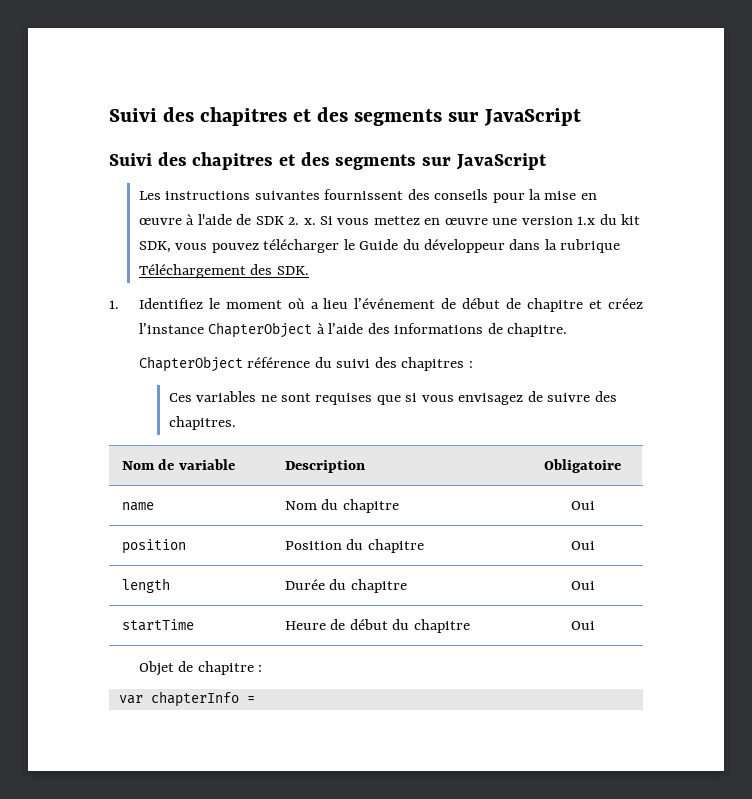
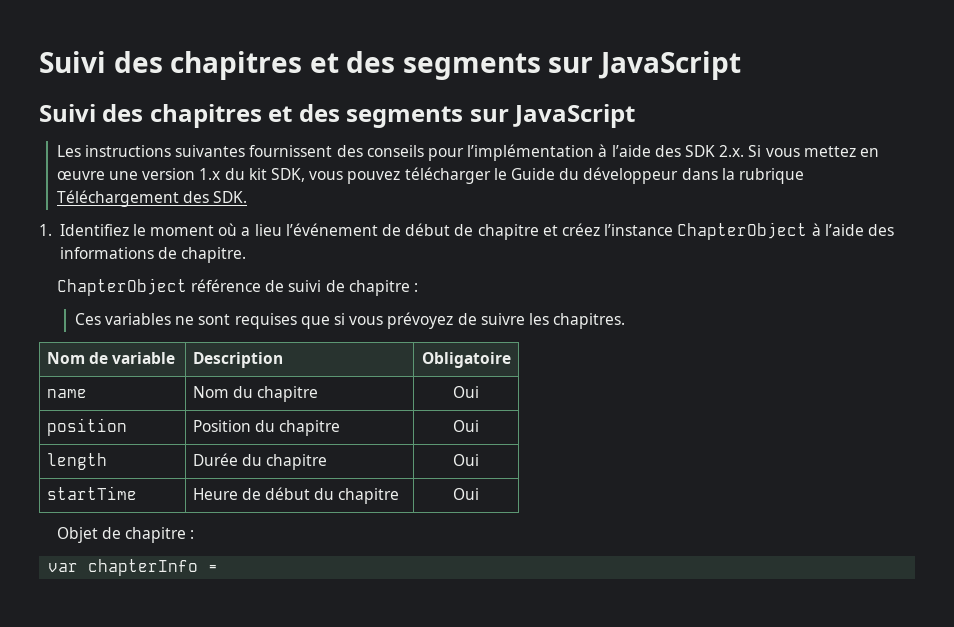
- Les instructions suivantes fournissent des conseils pour la mise en œuvre à l'aide de SDK 2. x. Si vous mettez en œuvre une version 1.x du kit SDK, vous pouvez télécharger le Guide du développeur dans la rubrique Téléchargement des SDK.
+ Les instructions suivantes fournissent des conseils pour l’implémentation à l’aide des SDK 2.x. Si vous mettez en œuvre une version 1.x du kit SDK, vous pouvez télécharger le Guide du développeur dans la rubrique Téléchargement des SDK.
- ChapterObject référence du suivi des chapitres :
+ ChapterObject référence de suivi de chapitre :
- Ces variables ne sont requises que si vous envisagez de suivre des chapitres.
+ Ces variables ne sont requises que si vous prévoyez de suivre les chapitres.

